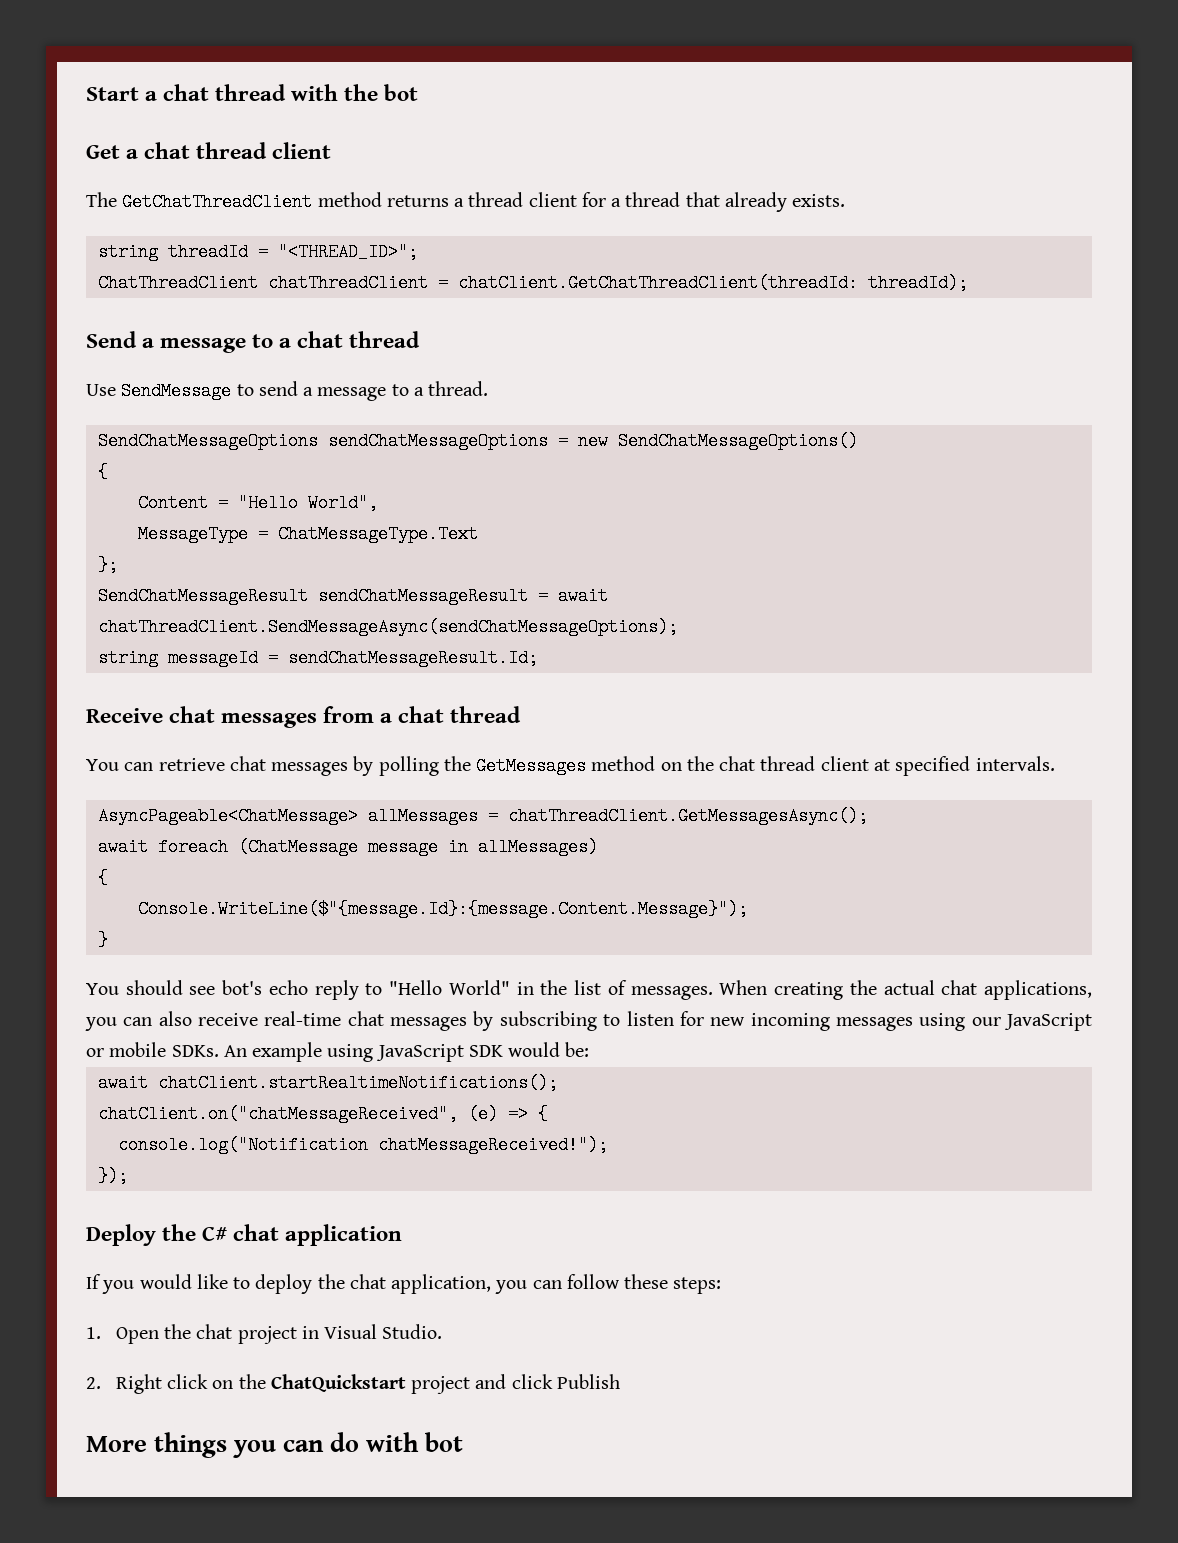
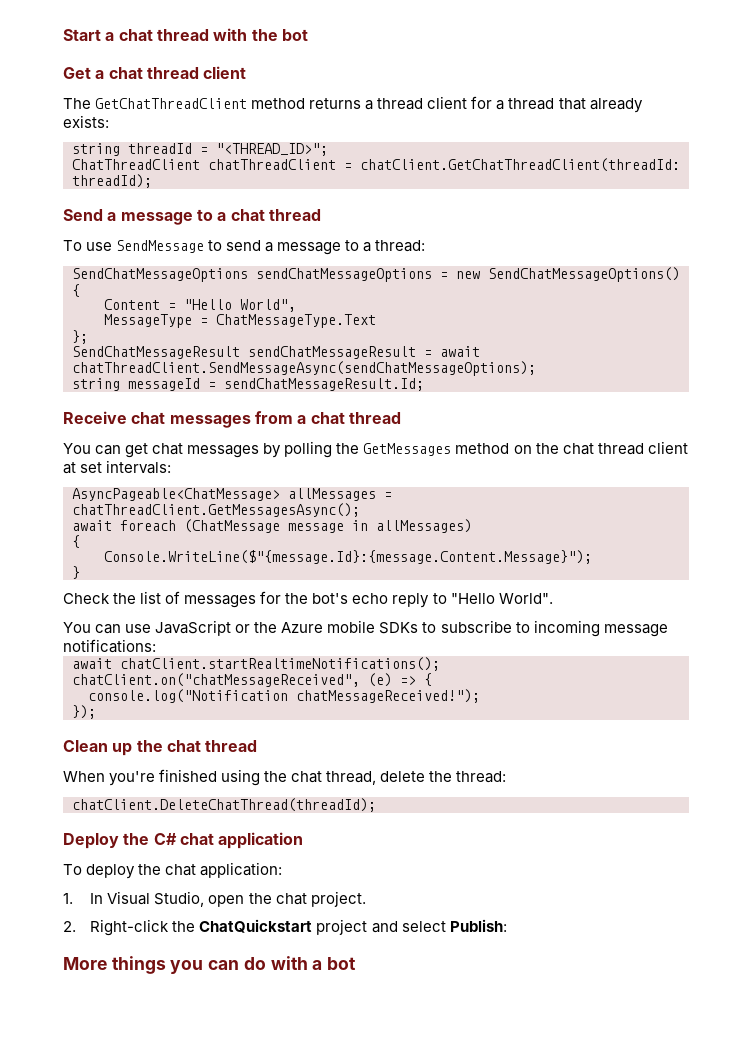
- The GetChatThreadClient method returns a thread client for a thread that already exists.
+ The GetChatThreadClient method returns a thread client for a thread that already exists:
- Use SendMessage to send a message to a thread.
+ To use SendMessage to send a message to a thread:
- You can retrieve chat messages by polling the GetMessages method on the chat thread client at specified intervals.
+ You can get chat messages by polling the GetMessages method on the chat thread client at set intervals:
- You should see bot's echo reply to "Hello World" in the list of messages. When creating the actual chat applications, you can also receive real-time chat messages by subscribing to listen for new incoming messages using our JavaScript or mobile SDKs. An example using JavaScript SDK would be:
+ Check the list of messages for the bot's echo reply to "Hello World".
+ You can use JavaScript or the Azure mobile SDKs to subscribe to incoming message notifications:
+ Clean up the chat thread
+ When you're finished using the chat thread, delete the thread:
+ chatClient.DeleteChatThread(threadId);
- If you would like to deploy the chat application, you can follow these steps:
- 1. Open the chat project in Visual Studio.
- 2. Right click on the ChatQuickstart project and click Publish
+ To deploy the chat application:
+ 1. In Visual Studio, open the chat project.
+ 2. Right-click the ChatQuickstart project and select Publish:
- More things you can do with bot
+ More things you can do with a bot

